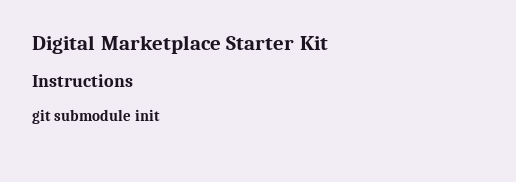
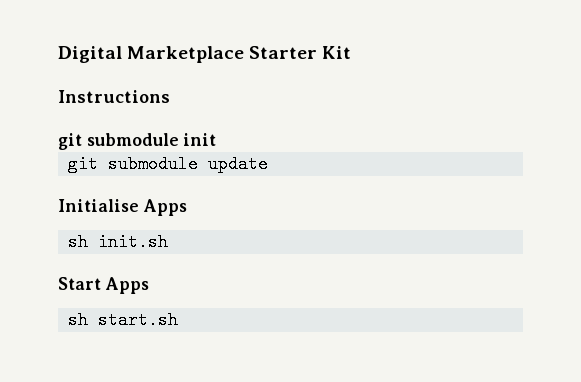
+ git submodule update
+ Initialise Apps
+ sh init.sh
+ Start Apps
+ sh start.sh

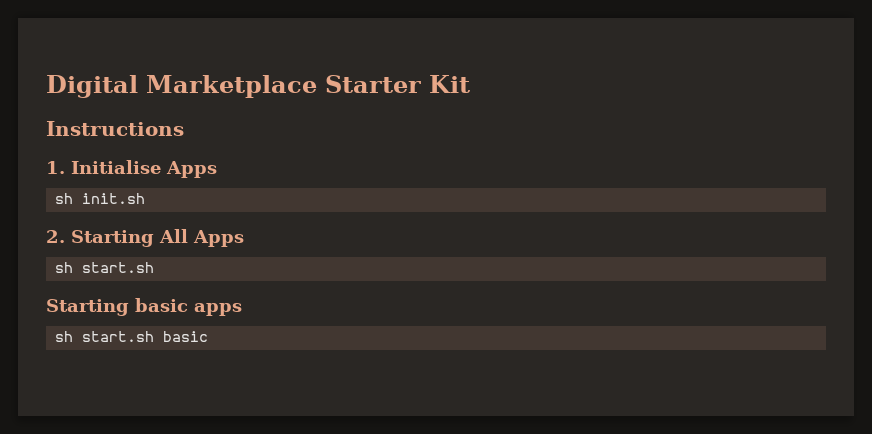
- git submodule init
- git submodule update
- Initialise Apps
+ 1. Initialise Apps
- Start Apps
+ 2. Starting All Apps
+ Starting basic apps
+ sh start.sh basic

